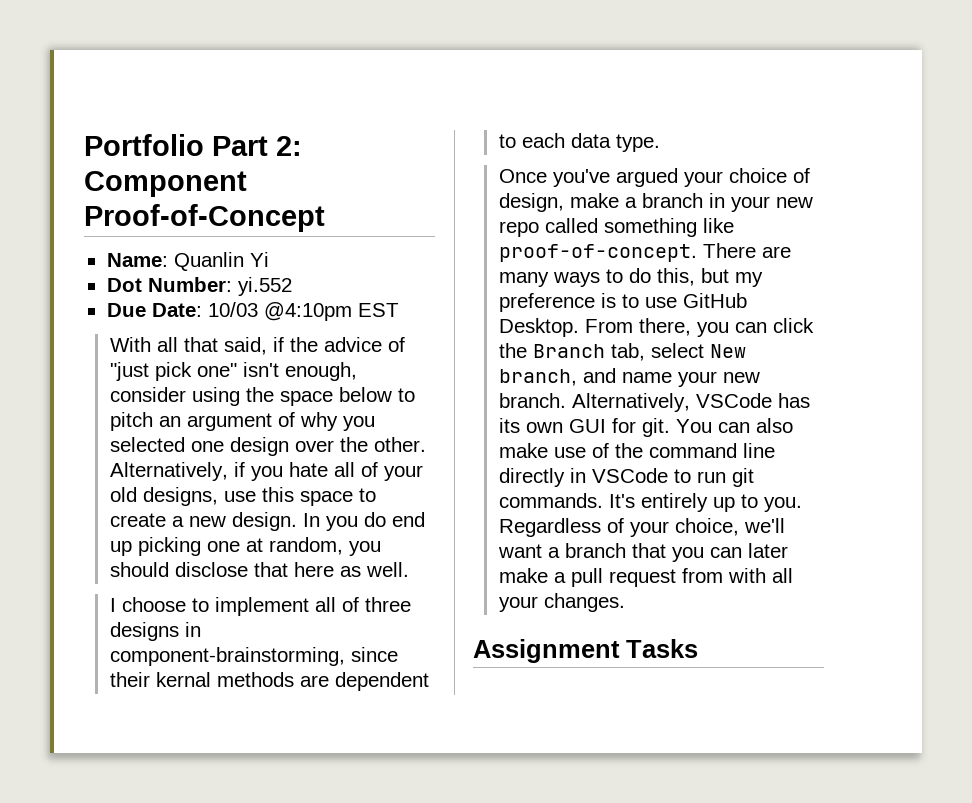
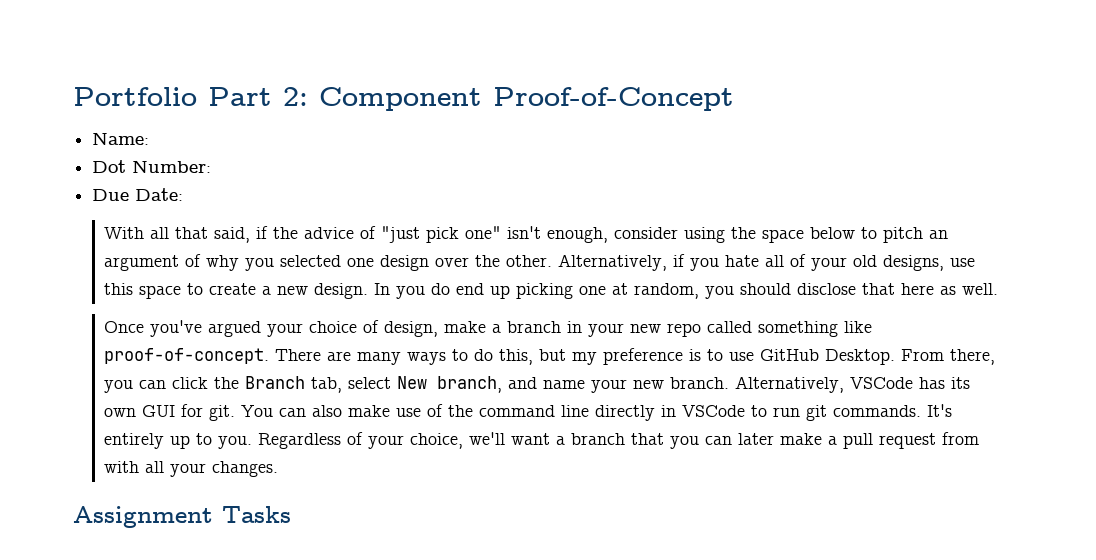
- Name: Quanlin Yi
+ Name:
- Dot Number: yi.552
+ Dot Number:
- Due Date: 10/03 @4:10pm EST
+ Due Date:
- I choose to implement all of three designs in component-brainstorming, since their kernal methods are dependent to each data type.

